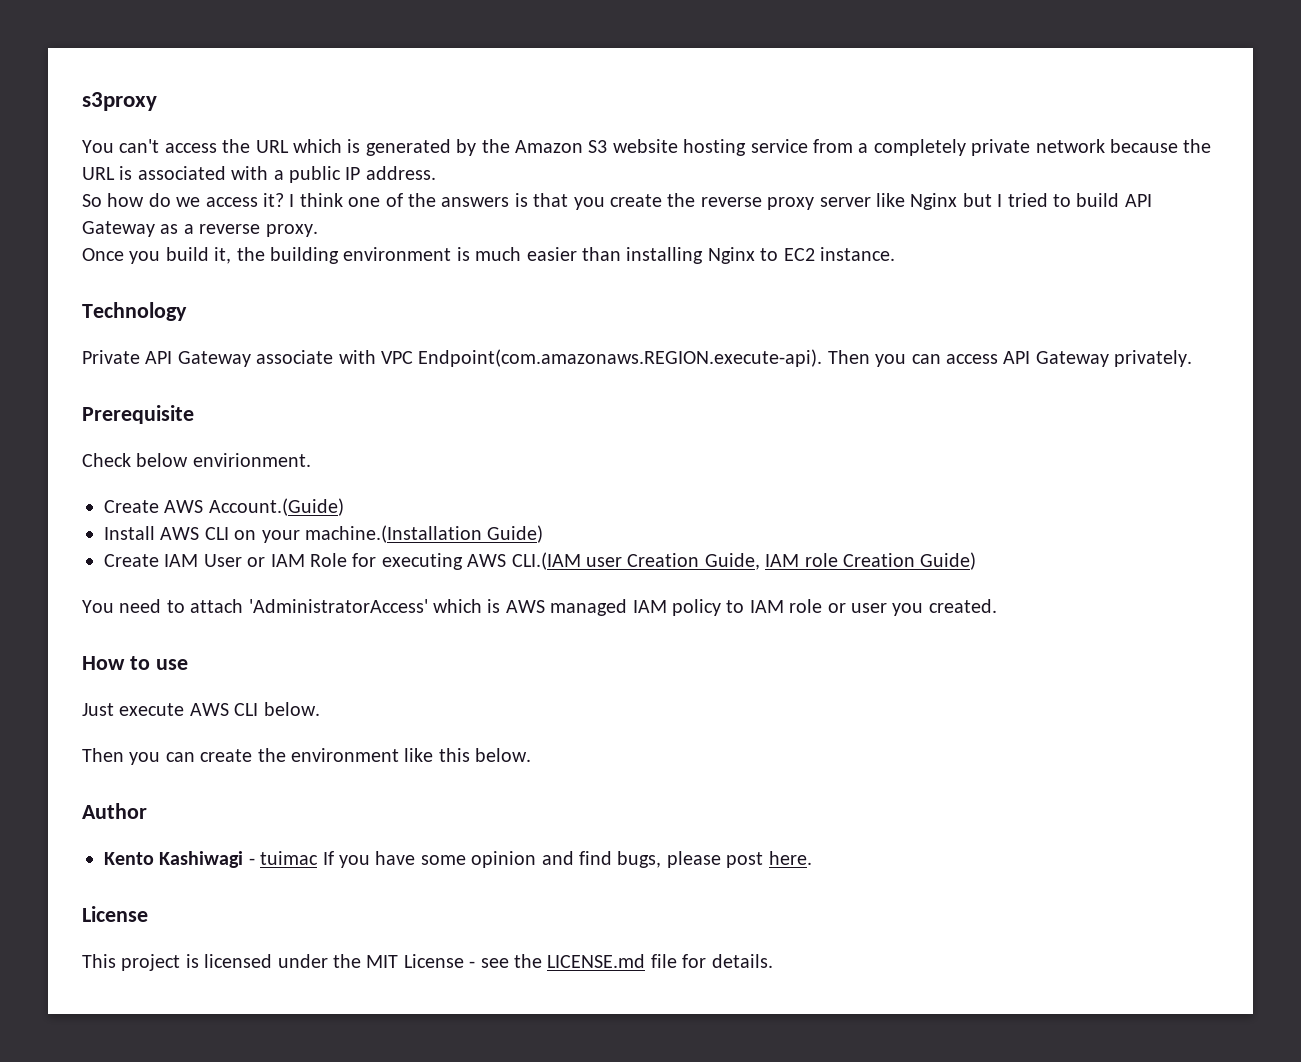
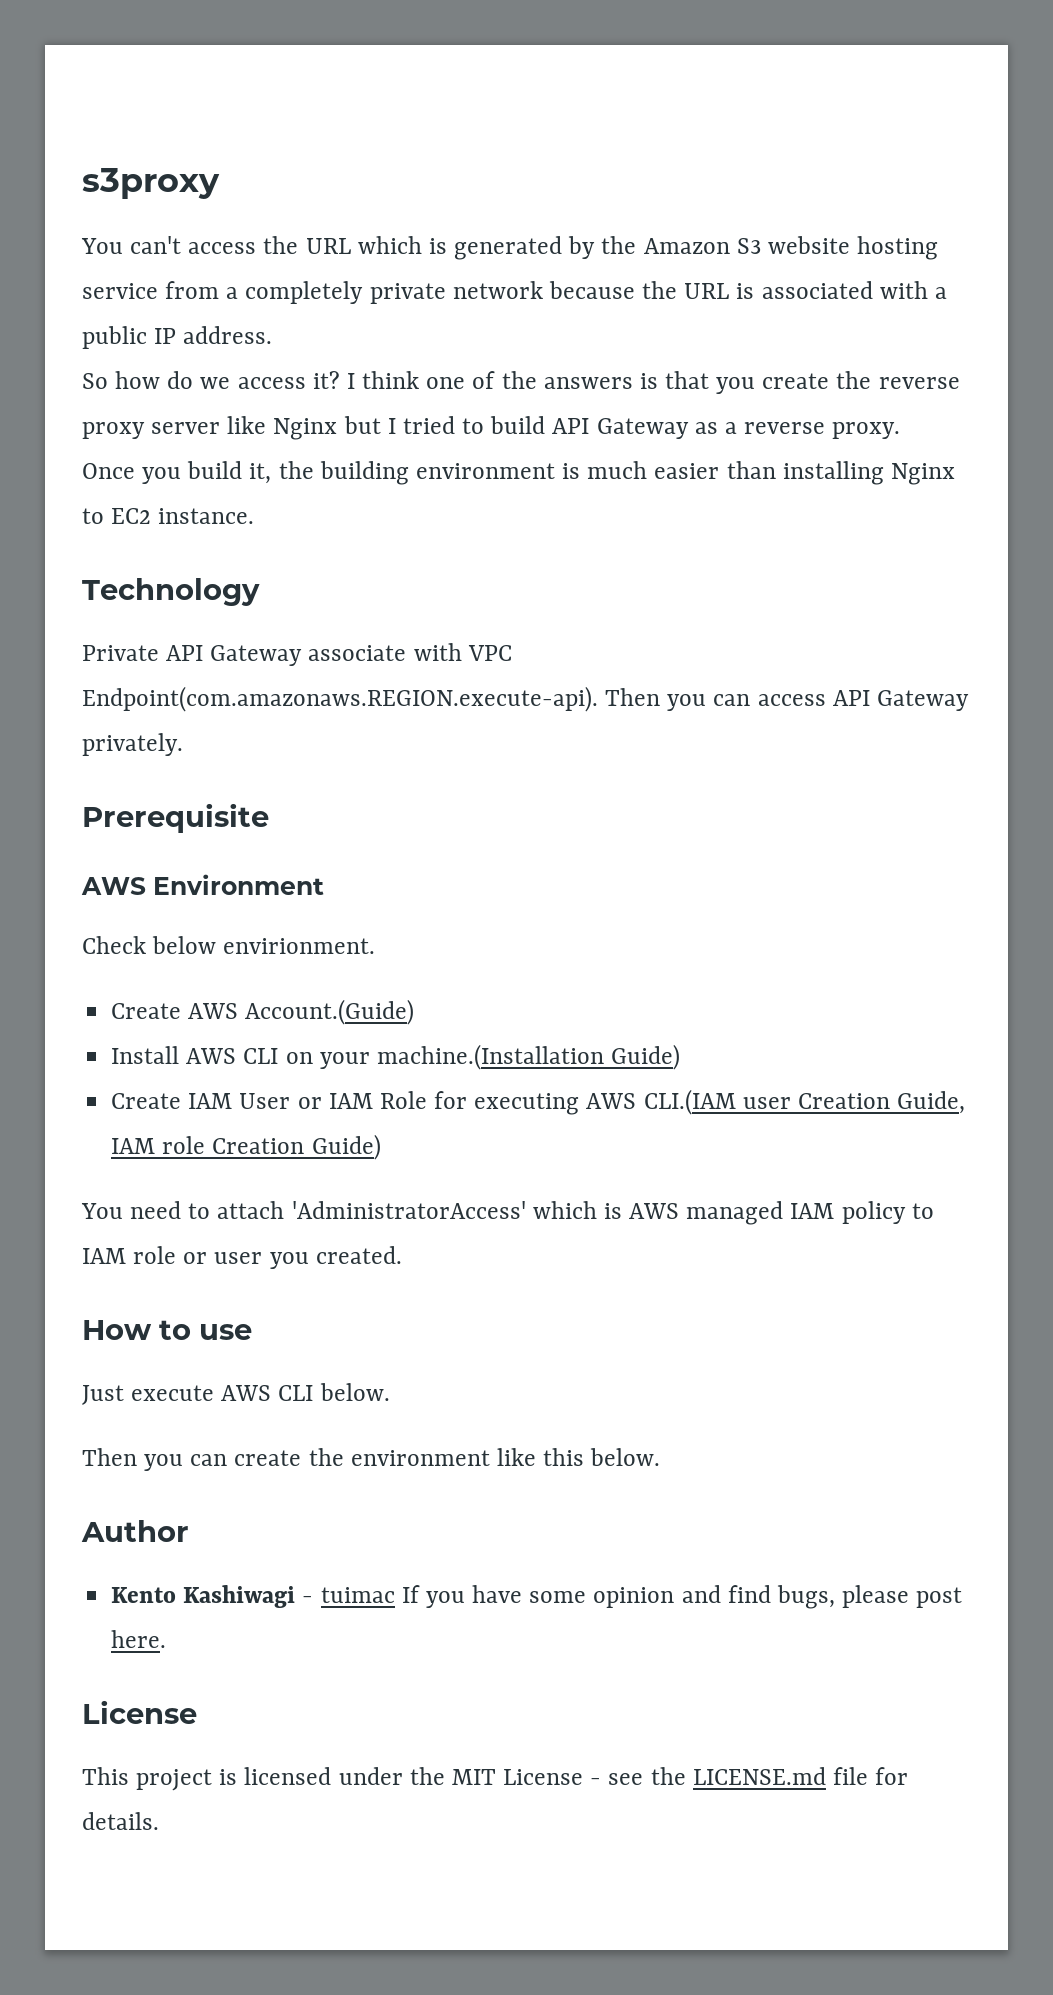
+ AWS Environment

